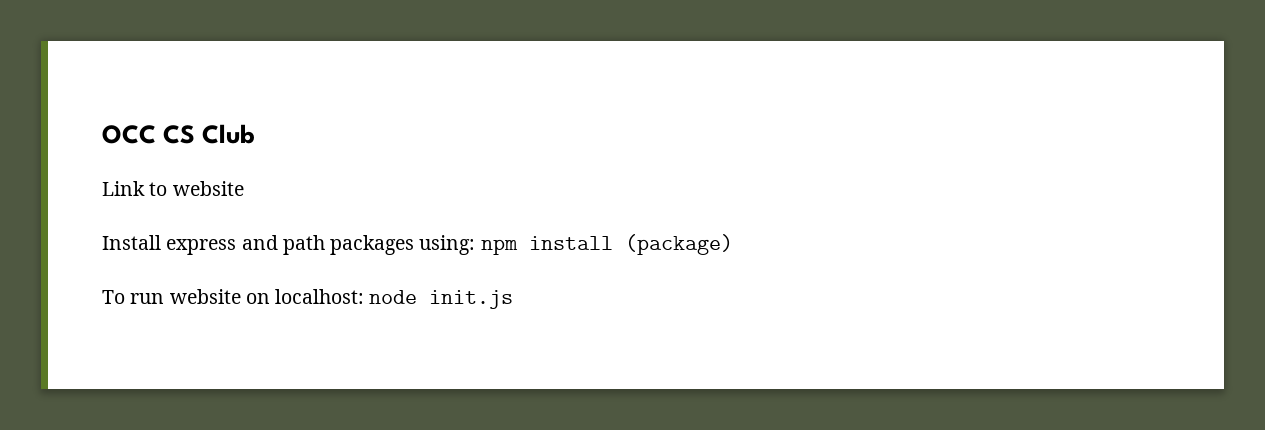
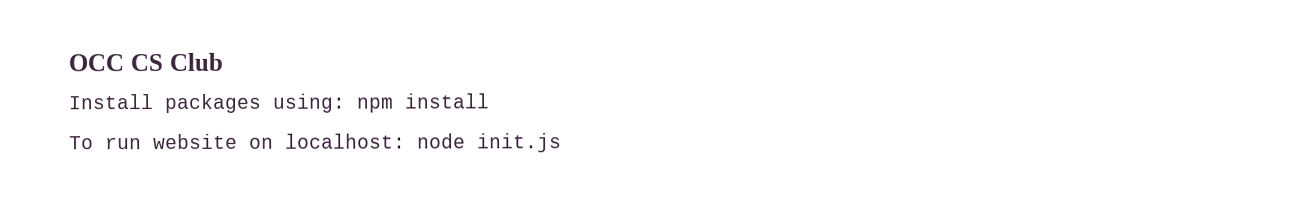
- Link to website
- Install express and path packages using: npm install (package)
+ Install packages using: npm install

